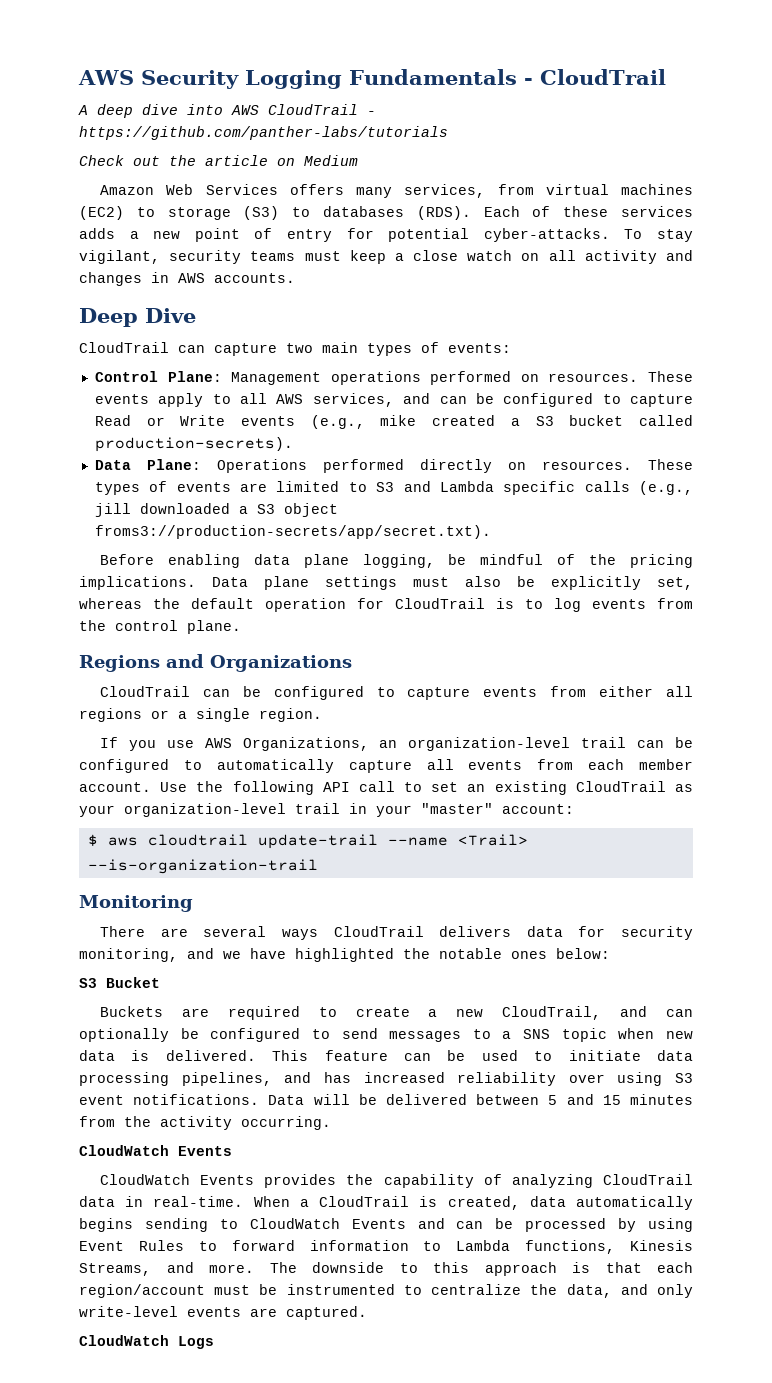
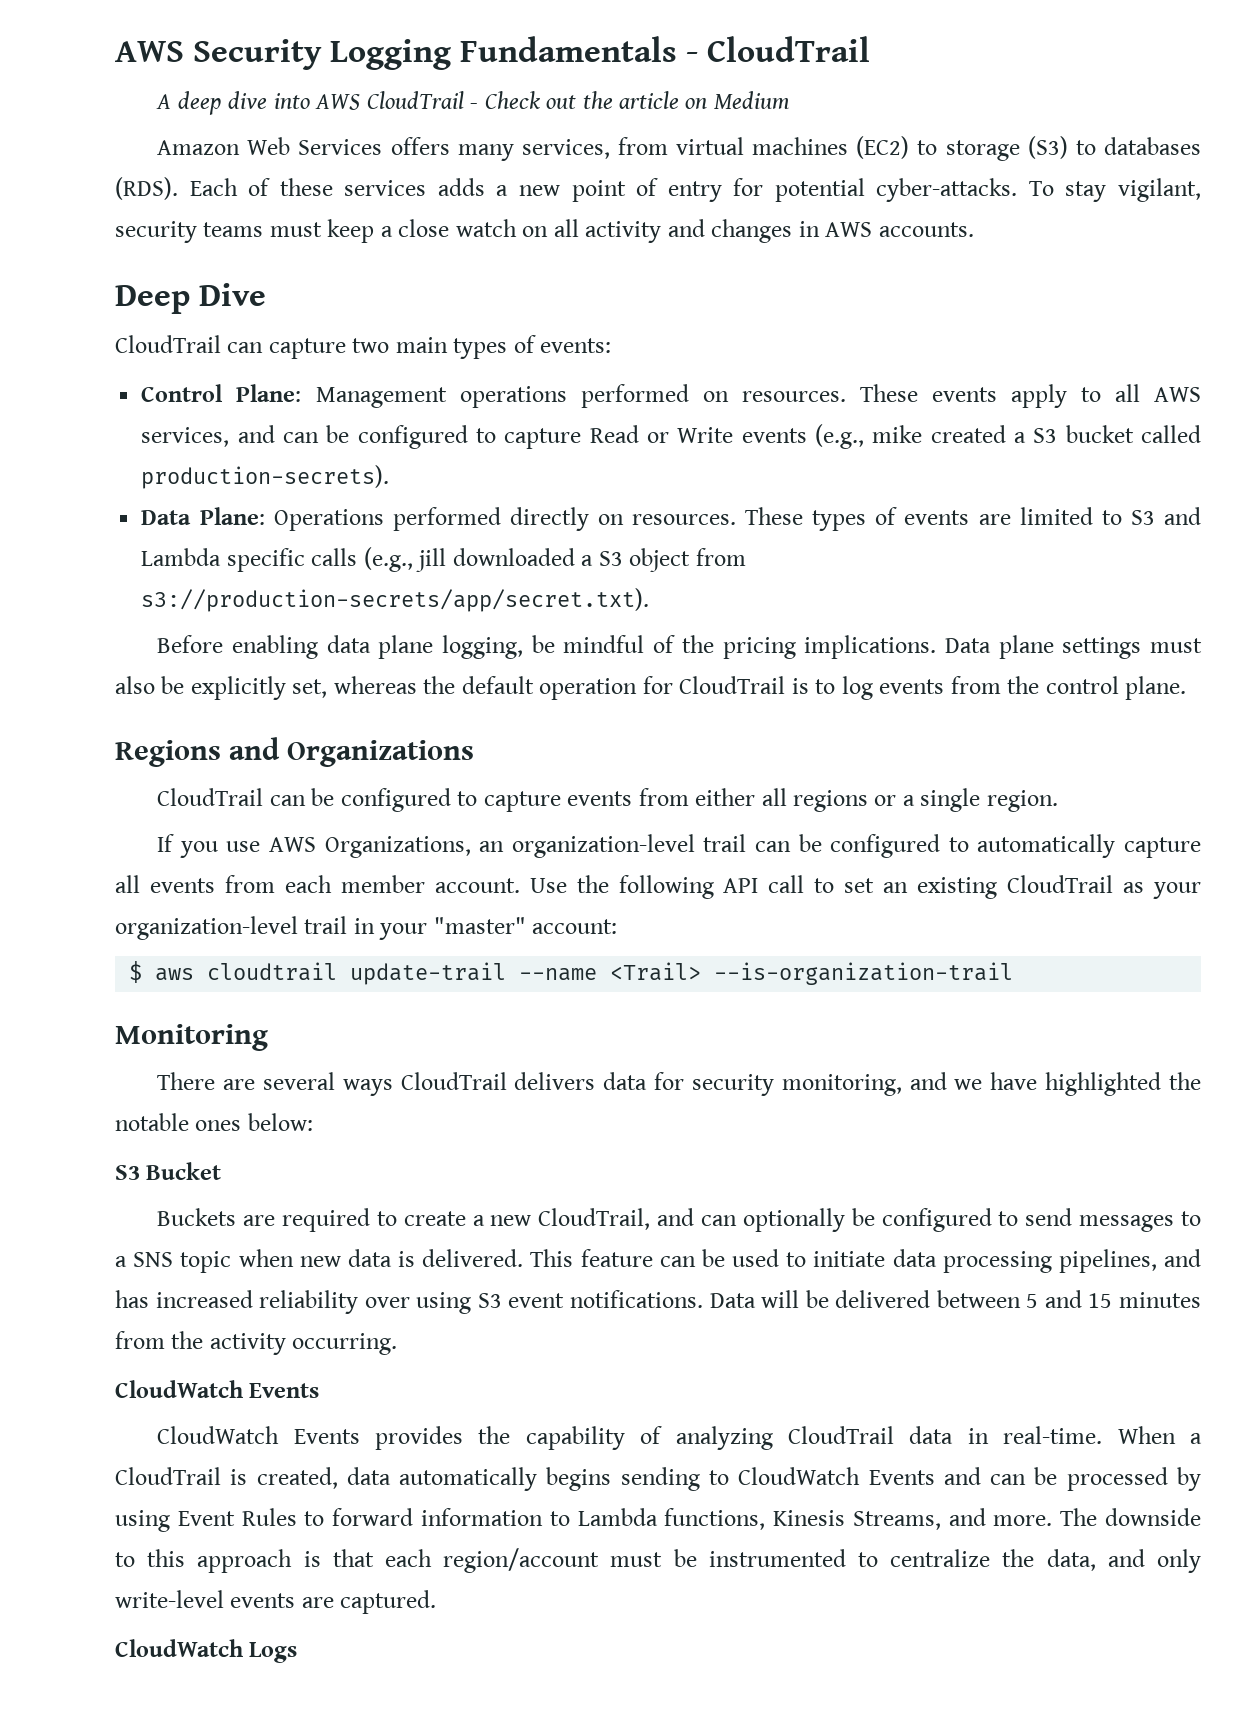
- A deep dive into AWS CloudTrail - https://github.com/panther-labs/tutorials
- Check out the article on Medium
+ A deep dive into AWS CloudTrail - Check out the article on Medium
- These types of events are limited to S3 and Lambda specific calls (e.g., jill downloaded a S3 object froms3://production-secrets/app/secret.txt).
+ These types of events are limited to S3 and Lambda specific calls (e.g., jill downloaded a S3 object from s3://production-secrets/app/secret.txt).

